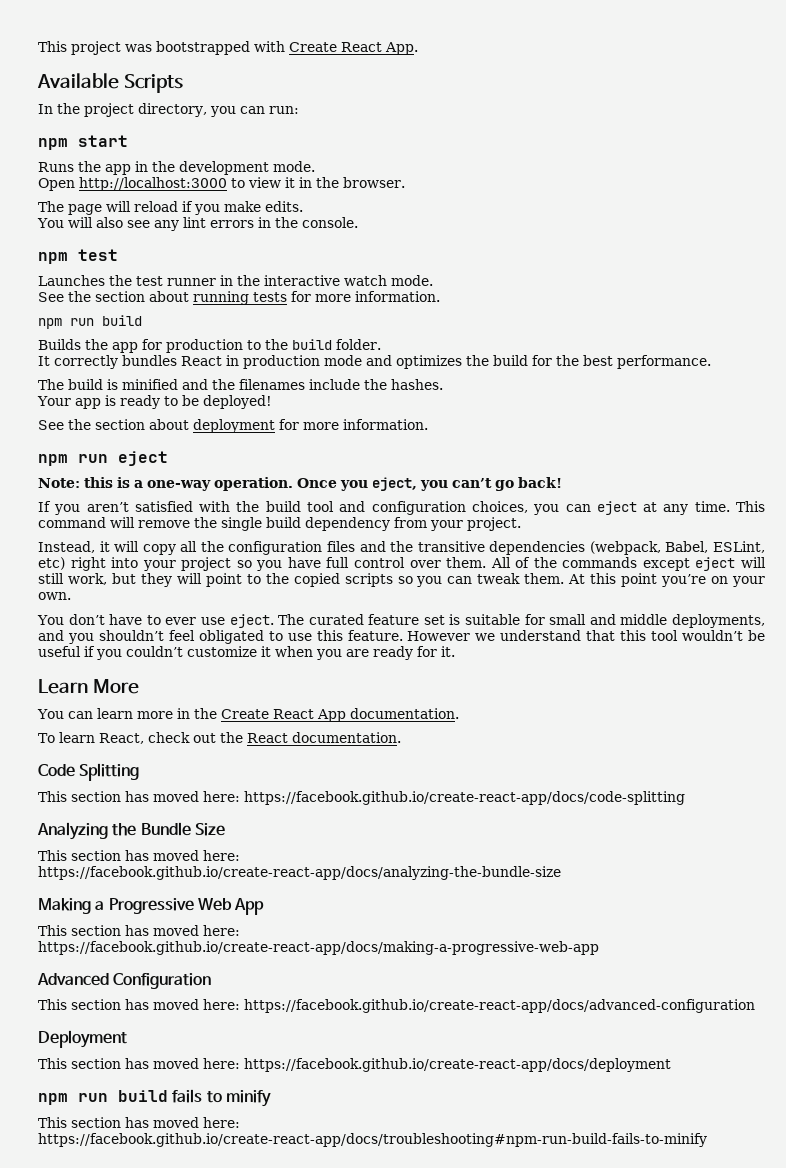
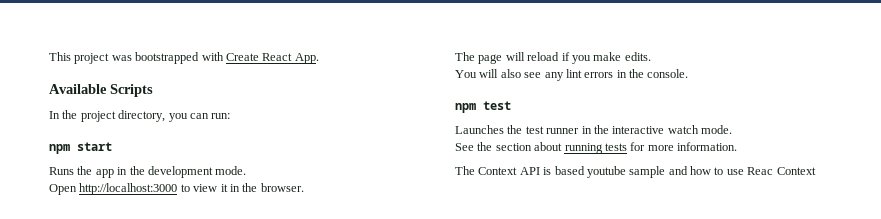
  See the section about running tests for more information.
- npm run build
- Builds the app for production to the build folder.
- It correctly bundles React in production mode and optimizes the build for the best performance.
- The build is minified and the filenames include the hashes.
- Your app is ready to be deployed!
- See the section about deployment for more information.
- npm run eject
- Note: this is a one-way operation. Once you eject, you can’t go back!
- If you aren’t satisfied with the build tool and configuration choices, you can eject at any time. This command will remove the single build dependency from your project.
- Instead, it will copy all the configuration files and the transitive dependencies (webpack, Babel, ESLint, etc) right into your project so you have full control over them. All of the commands except eject will still work, but they will point to the copied scripts so you can tweak them. At this point you’re on your own.
- You don’t have to ever use eject. The curated feature set is suitable for small and middle deployments, and you shouldn’t feel obligated to use this feature. However we understand that this tool wouldn’t be useful if you couldn’t customize it when you are ready for it.
- Learn More
- You can learn more in the Create React App documentation.
- To learn React, check out the React documentation.
- Code Splitting
- This section has moved here: https://facebook.github.io/create-react-app/docs/code-splitting
- Analyzing the Bundle Size
- This section has moved here: https://facebook.github.io/create-react-app/docs/analyzing-the-bundle-size
- Making a Progressive Web App
- This section has moved here: https://facebook.github.io/create-react-app/docs/making-a-progressive-web-app
- Advanced Configuration
- This section has moved here: https://facebook.github.io/create-react-app/docs/advanced-configuration
- Deployment
- This section has moved here: https://facebook.github.io/create-react-app/docs/deployment
- npm run build fails to minify
- This section has moved here: https://facebook.github.io/create-react-app/docs/troubleshooting#npm-run-build-fails-to-minify
+ The Context API is based youtube sample and how to use Reac Context

